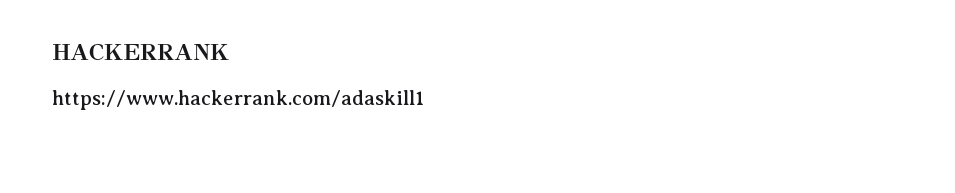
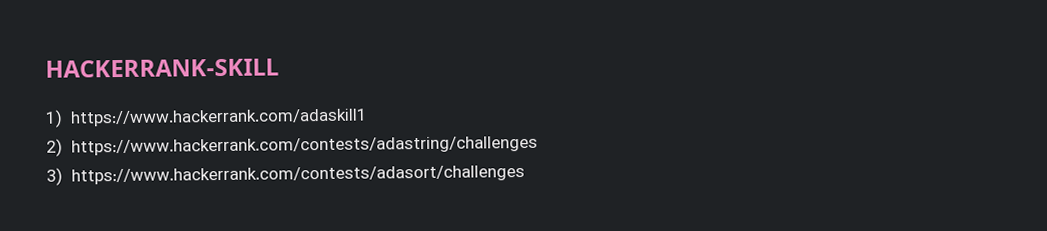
- HACKERRANK
- https://www.hackerrank.com/adaskill1
+ HACKERRANK-SKILL
+ 1) https://www.hackerrank.com/adaskill1
+ 2) https://www.hackerrank.com/contests/adastring/challenges
+ 3) https://www.hackerrank.com/contests/adasort/challenges

